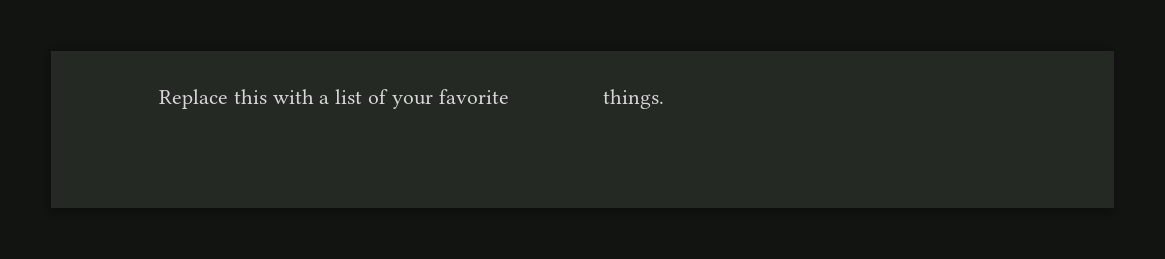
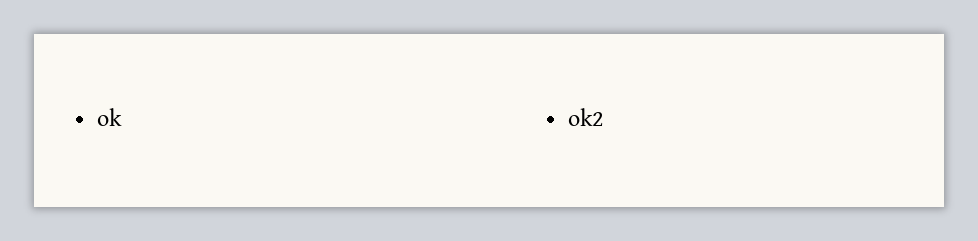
- Replace this with a list of your favorite things.
+ ok
+ ok2

